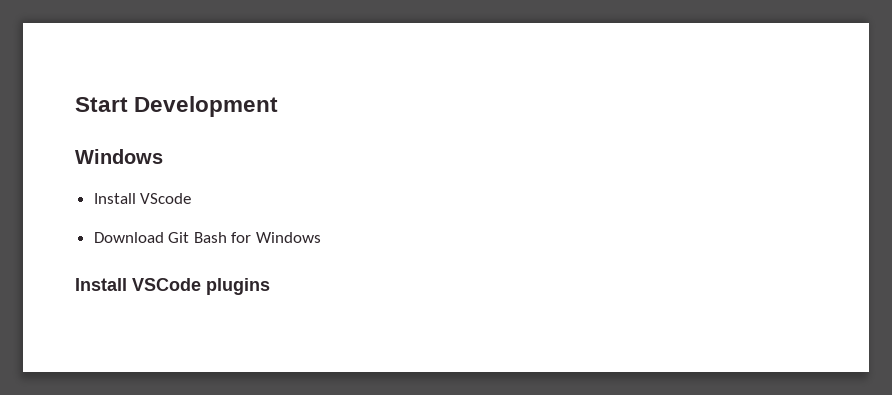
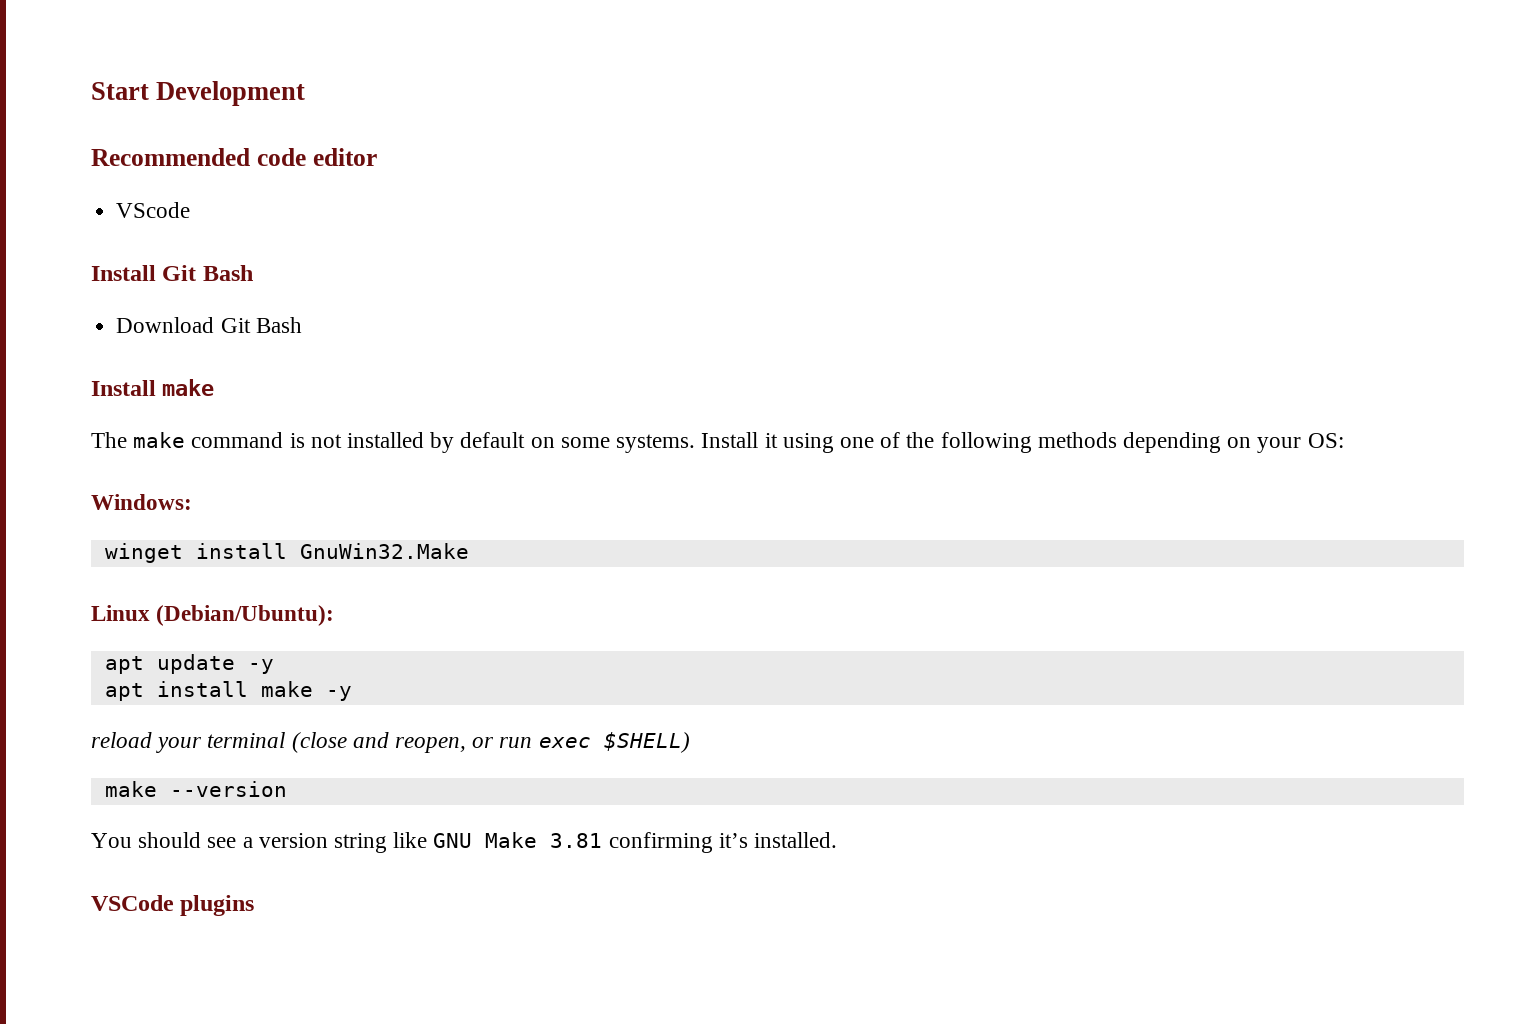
  Start Development
- Windows
- Install VScode
+ Recommended code editor
+ VScode
+ Install Git Bash
- Download Git Bash for Windows
- Install VSCode plugins
+ Download Git Bash
+ Install make
+ The make command is not installed by default on some systems. Install it using one of the following methods depending on your OS:
+ Windows:
+ winget install GnuWin32.Make
+ Linux (Debian/Ubuntu):
+ apt update -y
+ apt install make -y
+ reload your terminal (close and reopen, or run exec $SHELL)
+ make --version
+ You should see a version string like GNU Make 3.81 confirming it’s installed.
+ VSCode plugins

